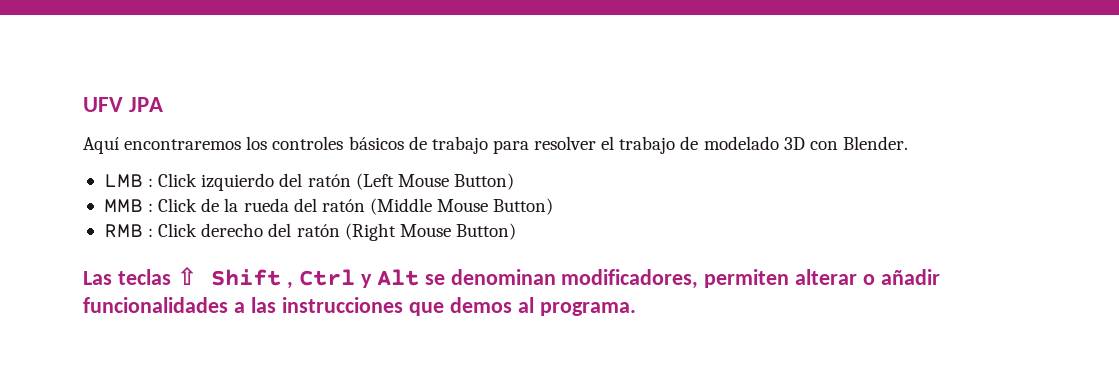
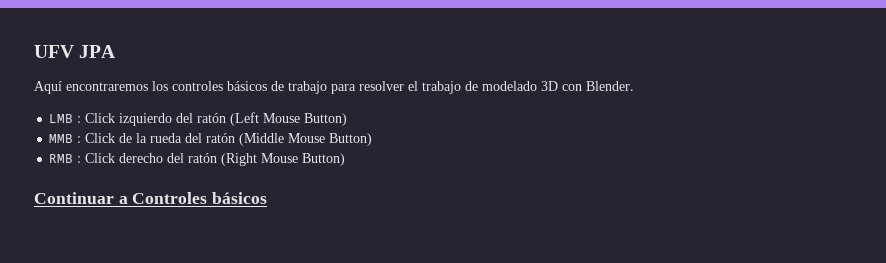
- Las teclas ⇧ Shift , Ctrl y Alt se denominan modificadores, permiten alterar o añadir funcionalidades a las instrucciones que demos al programa.
+ Continuar a Controles básicos

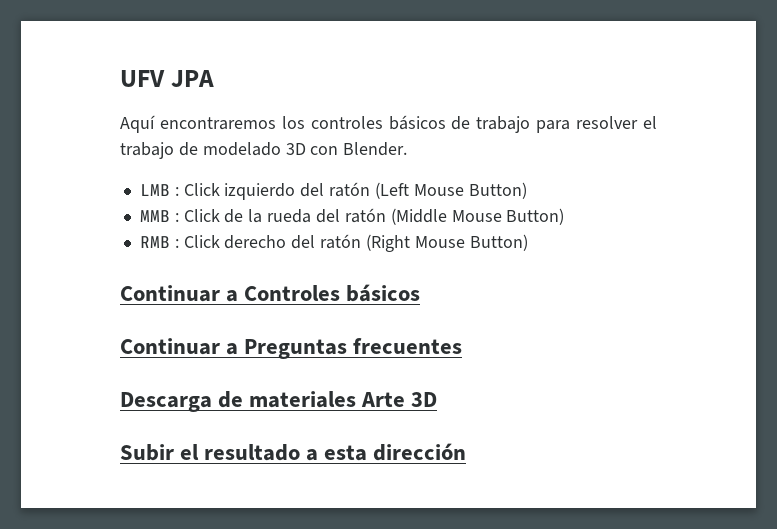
+ Continuar a Preguntas frecuentes
+ Descarga de materiales Arte 3D
+ Subir el resultado a esta dirección

